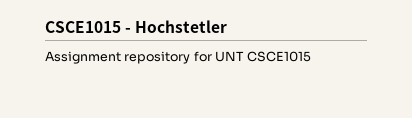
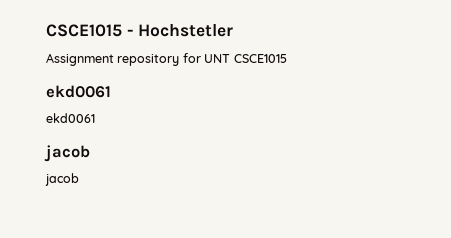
  Assignment repository for UNT CSCE1015
+ ekd0061
+ ekd0061
+ jacob
+ jacob

